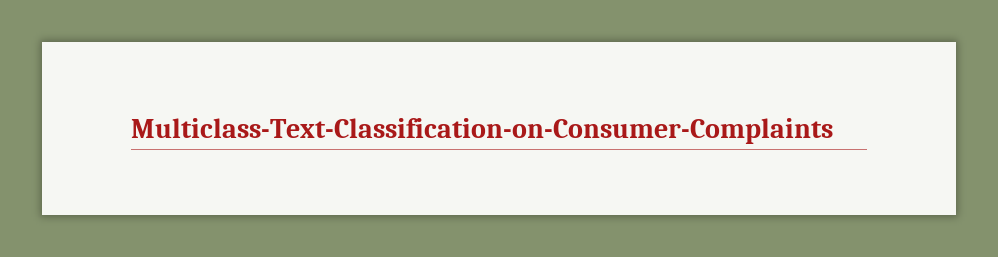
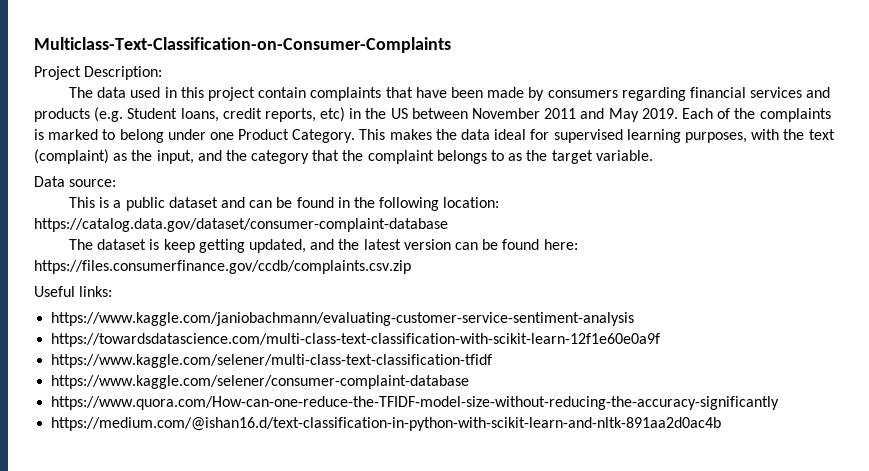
+ Project Description:
+ The data used in this project contain complaints that have been made by consumers regarding financial services and products (e.g. Student loans, credit reports, etc) in the US between November 2011 and May 2019. Each of the complaints is marked to belong under one Product Category. This makes the data ideal for supervised learning purposes, with the text (complaint) as the input, and the category that the complaint belongs to as the target variable.
+ Data source:
+ This is a public dataset and can be found in the following location: https://catalog.data.gov/dataset/consumer-complaint-database
+ The dataset is keep getting updated, and the latest version can be found here: https://files.consumerfinance.gov/ccdb/complaints.csv.zip
+ Useful links:
+ https://www.kaggle.com/janiobachmann/evaluating-customer-service-sentiment-analysis
+ https://towardsdatascience.com/multi-class-text-classification-with-scikit-learn-12f1e60e0a9f
+ https://www.kaggle.com/selener/multi-class-text-classification-tfidf
+ https://www.kaggle.com/selener/consumer-complaint-database
+ https://www.quora.com/How-can-one-reduce-the-TFIDF-model-size-without-reducing-the-accuracy-significantly
+ https://medium.com/@ishan16.d/text-classification-in-python-with-scikit-learn-and-nltk-891aa2d0ac4b

